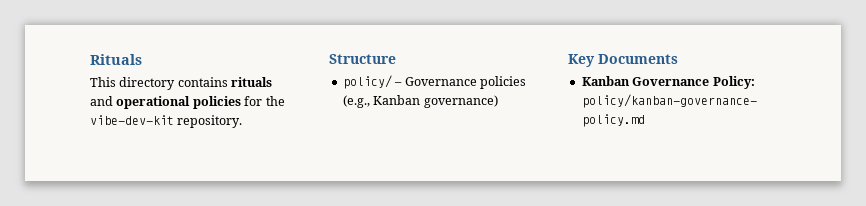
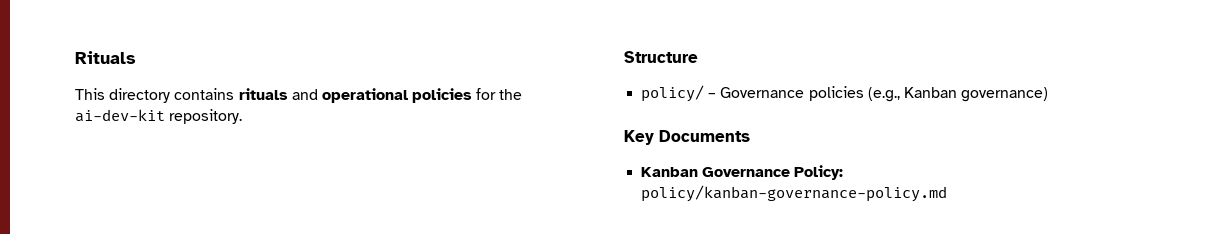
- This directory contains rituals and operational policies for the vibe-dev-kit repository.
+ This directory contains rituals and operational policies for the ai-dev-kit repository.

